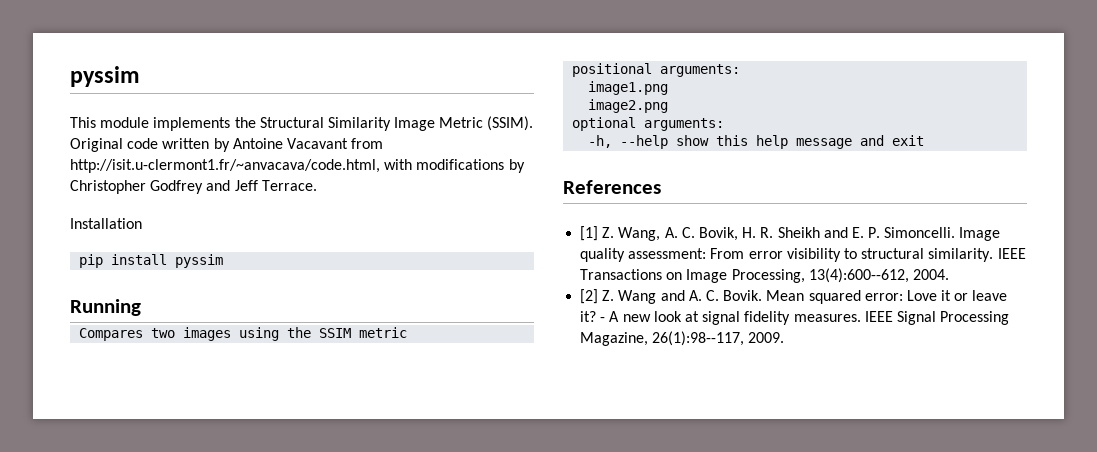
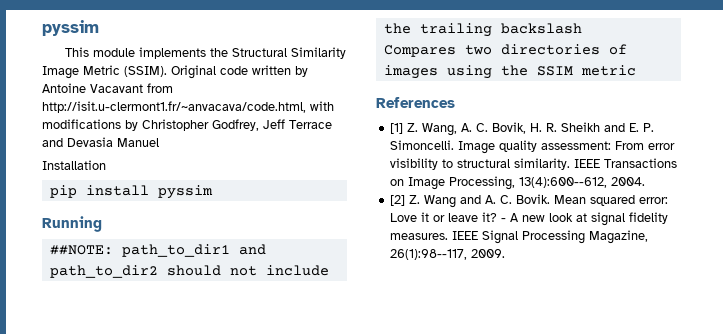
- Original code written by Antoine Vacavant from http://isit.u-clermont1.fr/~anvacava/code.html, with modifications by Christopher Godfrey and Jeff Terrace.
+ Original code written by Antoine Vacavant from http://isit.u-clermont1.fr/~anvacava/code.html, with modifications by Christopher Godfrey, Jeff Terrace and Devasia Manuel
+ ##NOTE: path_to_dir1 and path_to_dir2 should not include the trailing backslash
- Compares two images using the SSIM metric
+ Compares two directories of images using the SSIM metric
- positional arguments:
- image1.png
- image2.png
- optional arguments:
- -h, --help show this help message and exit

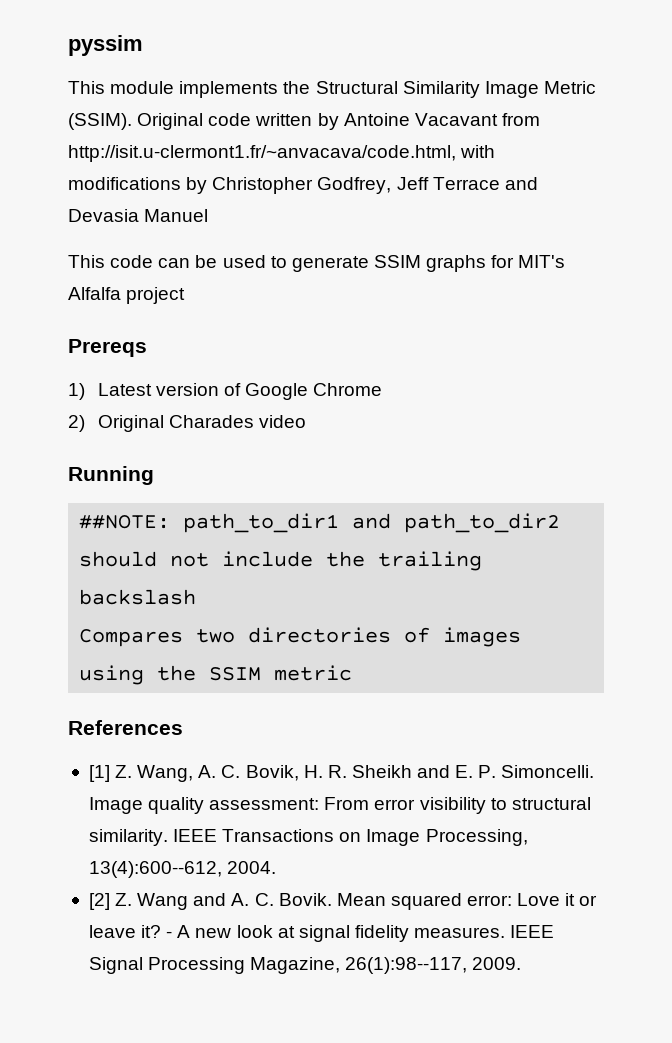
- Installation
- pip install pyssim
+ This code can be used to generate SSIM graphs for MIT's Alfalfa project
+ Prereqs
+ 1) Latest version of Google Chrome
+ 2) Original Charades video

